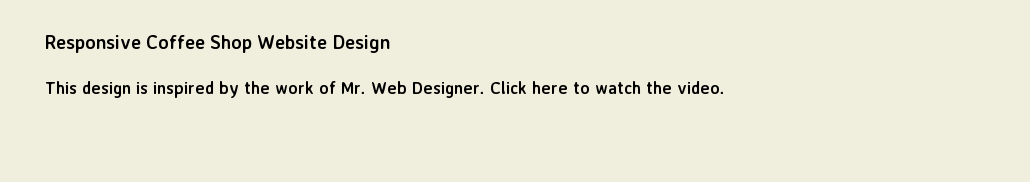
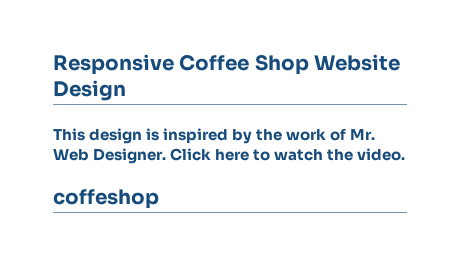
+ coffeshop

